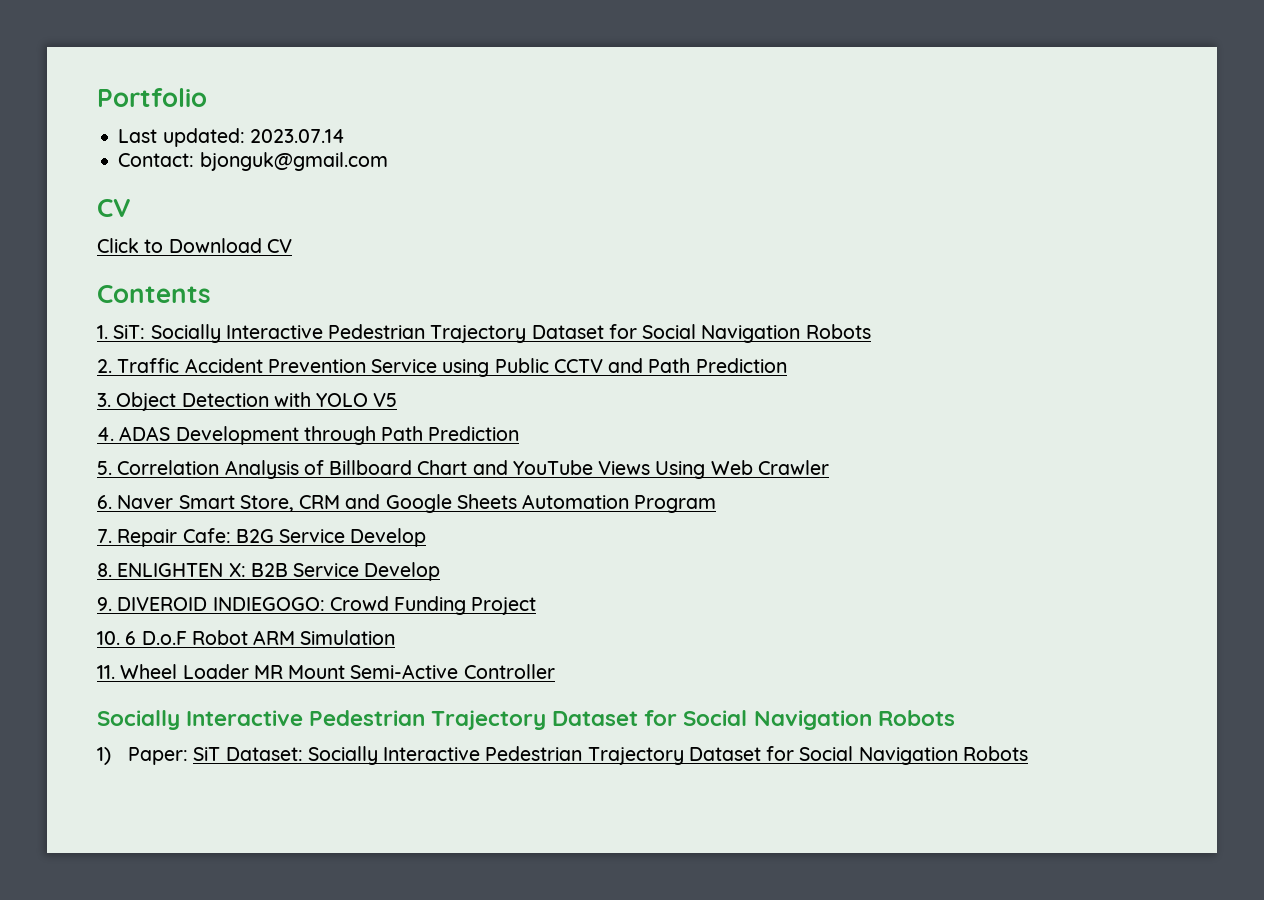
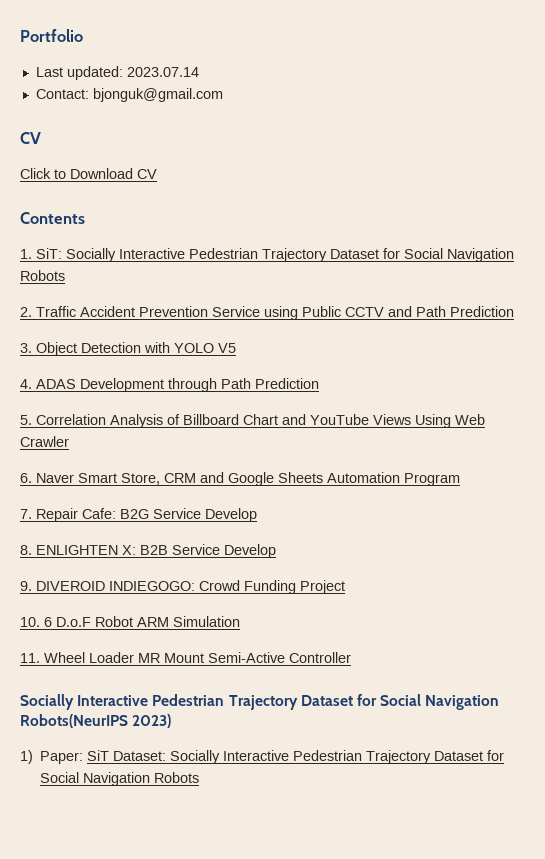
  11. Wheel Loader MR Mount Semi-Active Controller
- Socially Interactive Pedestrian Trajectory Dataset for Social Navigation Robots
+ Socially Interactive Pedestrian Trajectory Dataset for Social Navigation Robots(NeurIPS 2023)

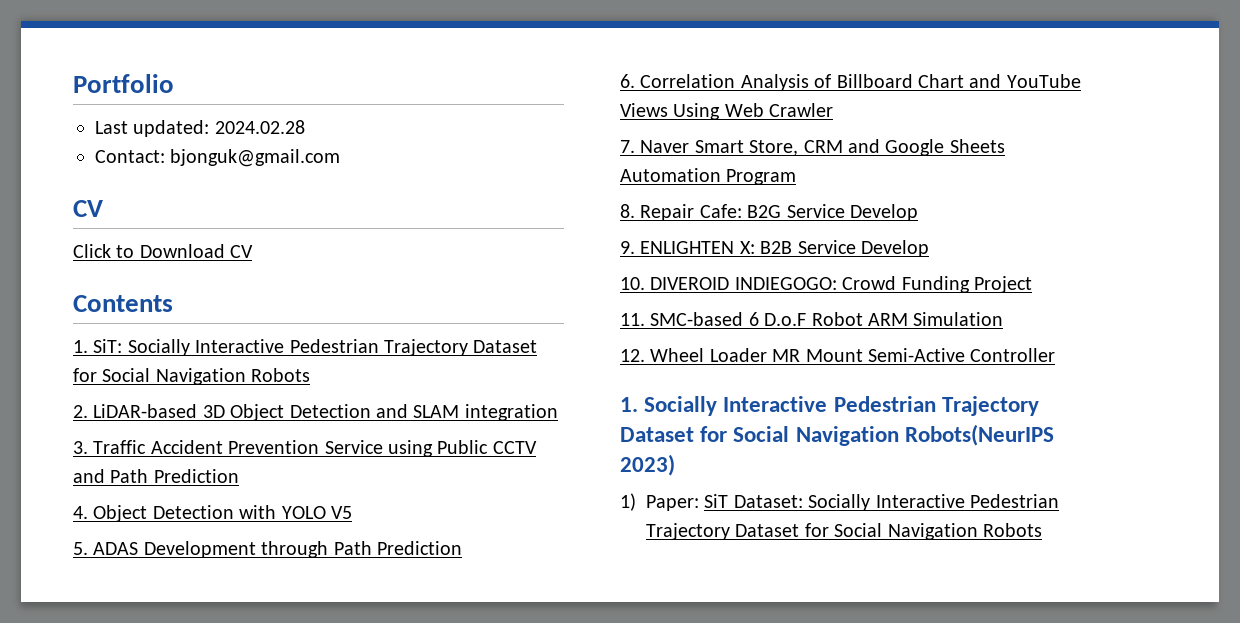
- Last updated: 2023.07.14
+ Last updated: 2024.02.28
- 2. Traffic Accident Prevention Service using Public CCTV and Path Prediction
+ 2. LiDAR-based 3D Object Detection and SLAM integration
+ 3. Traffic Accident Prevention Service using Public CCTV and Path Prediction
- 3. Object Detection with YOLO V5
+ 4. Object Detection with YOLO V5
- 4. ADAS Development through Path Prediction
+ 5. ADAS Development through Path Prediction
- 5. Correlation Analysis of Billboard Chart and YouTube Views Using Web Crawler
+ 6. Correlation Analysis of Billboard Chart and YouTube Views Using Web Crawler
- 6. Naver Smart Store, CRM and Google Sheets Automation Program
+ 7. Naver Smart Store, CRM and Google Sheets Automation Program
- 7. Repair Cafe: B2G Service Develop
+ 8. Repair Cafe: B2G Service Develop
- 8. ENLIGHTEN X: B2B Service Develop
+ 9. ENLIGHTEN X: B2B Service Develop
- 9. DIVEROID INDIEGOGO: Crowd Funding Project
+ 10. DIVEROID INDIEGOGO: Crowd Funding Project
- 10. 6 D.o.F Robot ARM Simulation
+ 11. SMC-based 6 D.o.F Robot ARM Simulation
- 11. Wheel Loader MR Mount Semi-Active Controller
+ 12. Wheel Loader MR Mount Semi-Active Controller
- Socially Interactive Pedestrian Trajectory Dataset for Social Navigation Robots(NeurIPS 2023)
+ 1. Socially Interactive Pedestrian Trajectory Dataset for Social Navigation Robots(NeurIPS 2023)

